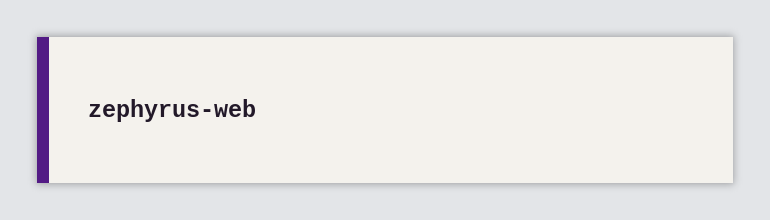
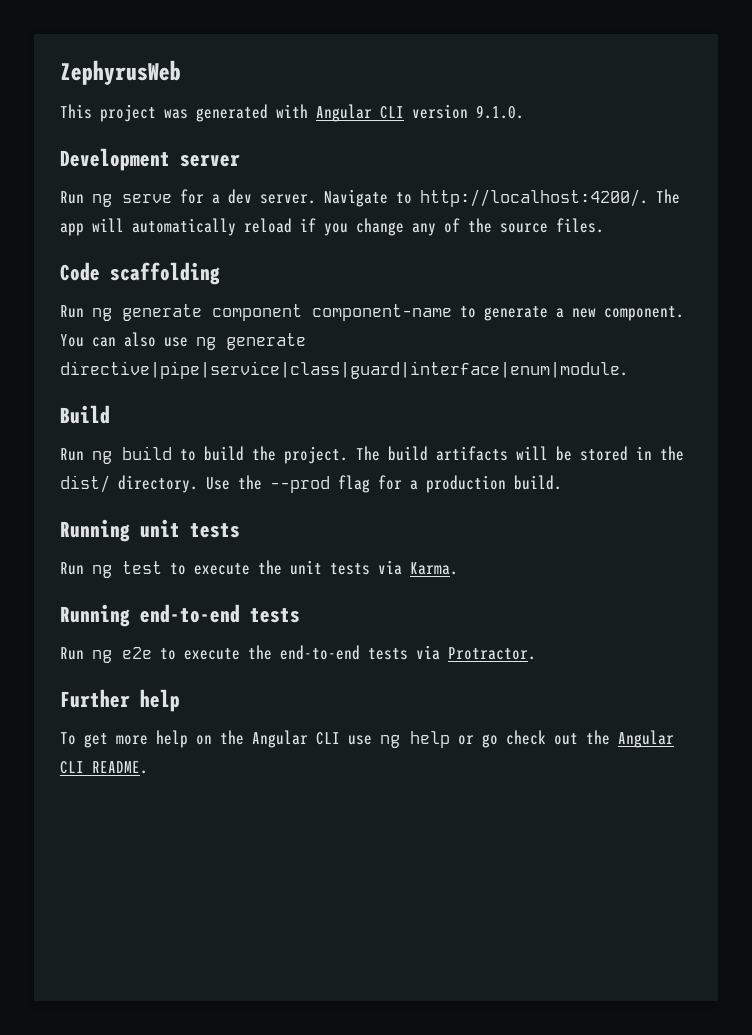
- zephyrus-web
+ ZephyrusWeb
+ This project was generated with Angular CLI version 9.1.0.
+ Development server
+ Run ng serve for a dev server. Navigate to http://localhost:4200/. The app will automatically reload if you change any of the source files.
+ Code scaffolding
+ Run ng generate component component-name to generate a new component. You can also use ng generate directive|pipe|service|class|guard|interface|enum|module.
+ Build
+ Run ng build to build the project. The build artifacts will be stored in the dist/ directory. Use the --prod flag for a production build.
+ Running unit tests
+ Run ng test to execute the unit tests via Karma.
+ Running end-to-end tests
+ Run ng e2e to execute the end-to-end tests via Protractor.
+ Further help
+ To get more help on the Angular CLI use ng help or go check out the Angular CLI README.

